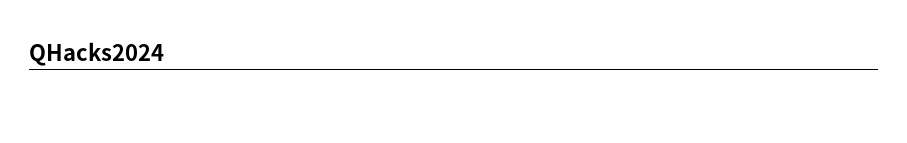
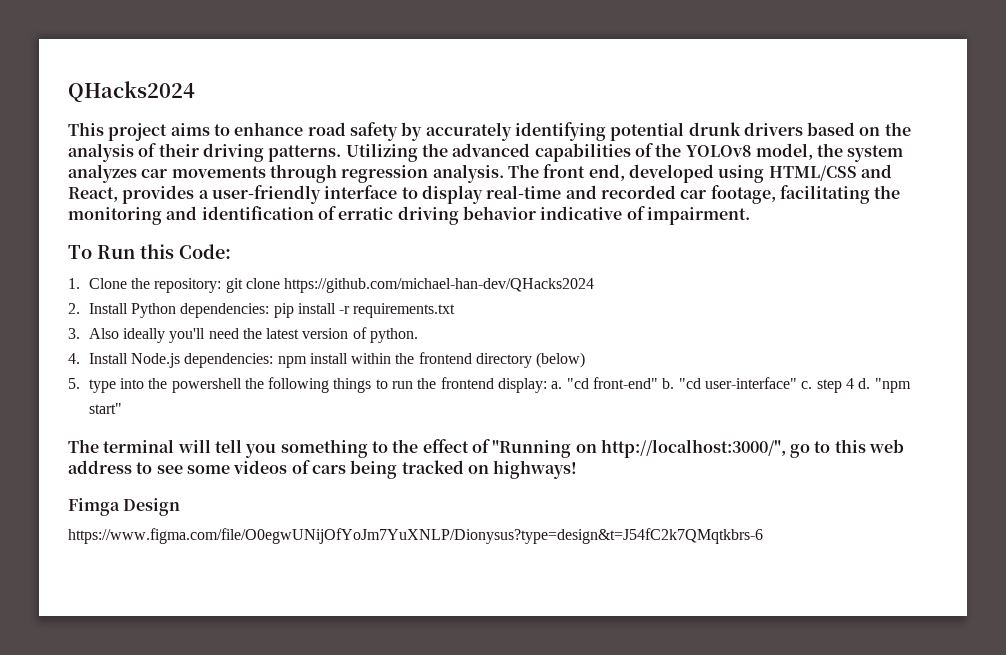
+ This project aims to enhance road safety by accurately identifying potential drunk drivers based on the analysis of their driving patterns. Utilizing the advanced capabilities of the YOLOv8 model, the system analyzes car movements through regression analysis. The front end, developed using HTML/CSS and React, provides a user-friendly interface to display real-time and recorded car footage, facilitating the monitoring and identification of erratic driving behavior indicative of impairment.
+ To Run this Code:
+ 1. Clone the repository: git clone https://github.com/michael-han-dev/QHacks2024
+ 2. Install Python dependencies: pip install -r requirements.txt
+ 3. Also ideally you'll need the latest version of python.
+ 4. Install Node.js dependencies: npm install within the frontend directory (below)
+ 5. type into the powershell the following things to run the frontend display: a. "cd front-end" b. "cd user-interface" c. step 4 d. "npm start"
+ The terminal will tell you something to the effect of "Running on http://localhost:3000/", go to this web address to see some videos of cars being tracked on highways!
+ Fimga Design
+ https://www.figma.com/file/O0egwUNijOfYoJm7YuXNLP/Dionysus?type=design&t=J54fC2k7QMqtkbrs-6

